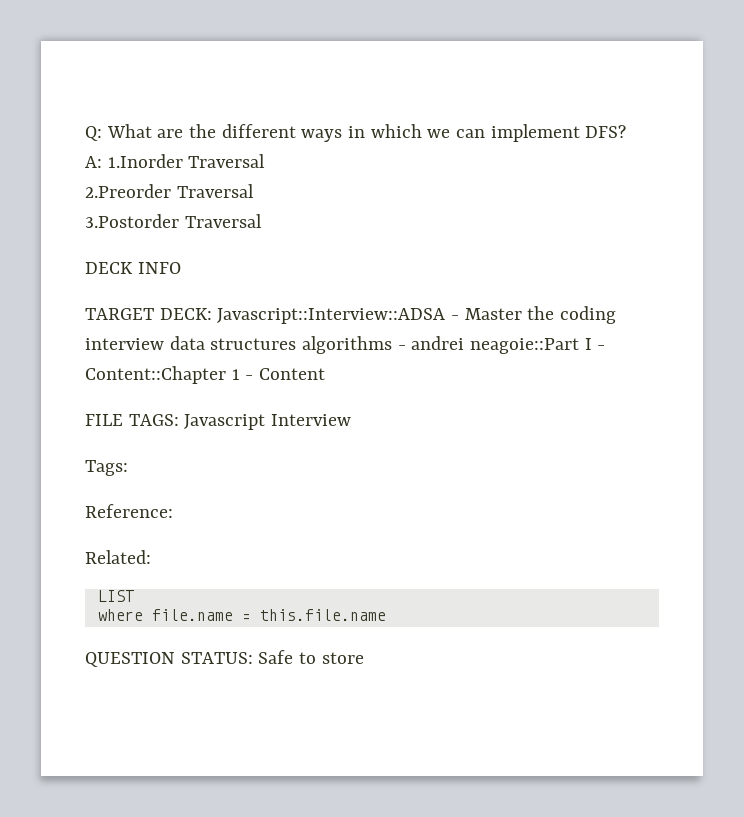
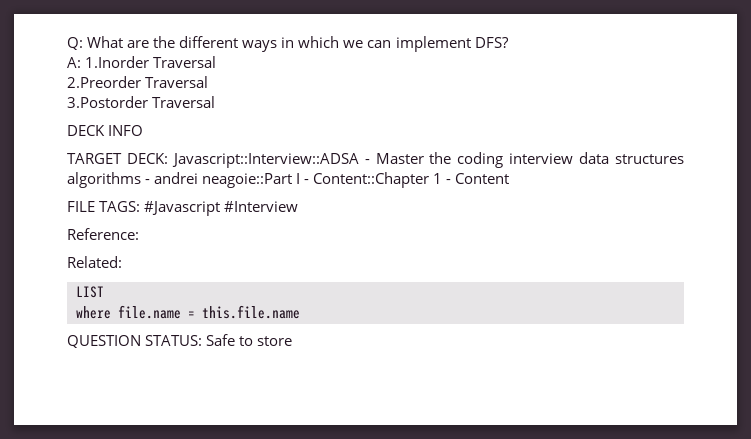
- FILE TAGS: Javascript Interview
- Tags:
+ FILE TAGS: #Javascript #Interview

